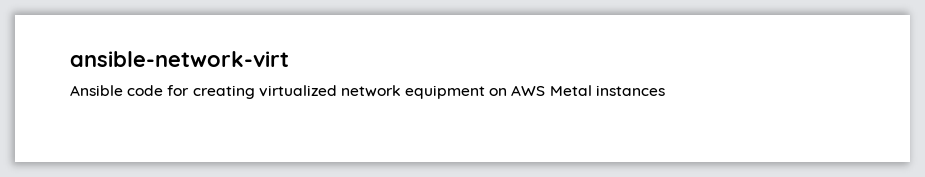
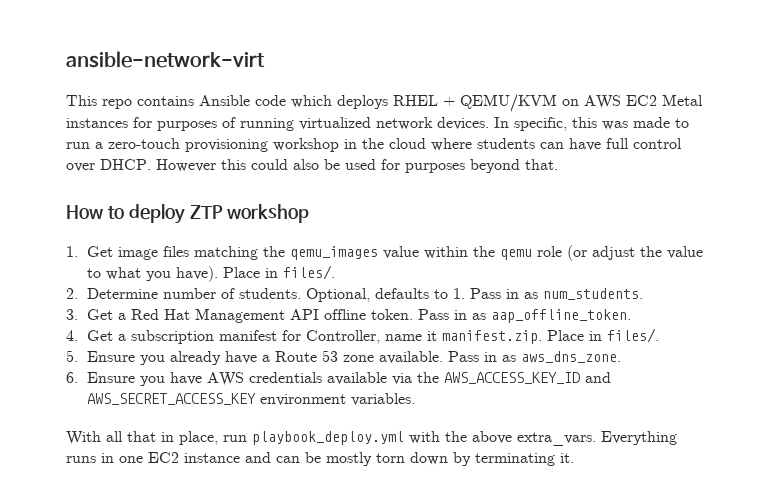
- Ansible code for creating virtualized network equipment on AWS Metal instances
+ This repo contains Ansible code which deploys RHEL + QEMU/KVM on AWS EC2 Metal instances for purposes of running virtualized network devices. In specific, this was made to run a zero-touch provisioning workshop in the cloud where students can have full control over DHCP. However this could also be used for purposes beyond that.
+ How to deploy ZTP workshop
+ 1. Get image files matching the qemu_images value within the qemu role (or adjust the value to what you have). Place in files/.
+ 2. Determine number of students. Optional, defaults to 1. Pass in as num_students.
+ 3. Get a Red Hat Management API offline token. Pass in as aap_offline_token.
+ 4. Get a subscription manifest for Controller, name it manifest.zip. Place in files/.
+ 5. Ensure you already have a Route 53 zone available. Pass in as aws_dns_zone.
+ 6. Ensure you have AWS credentials available via the AWS_ACCESS_KEY_ID and AWS_SECRET_ACCESS_KEY environment variables.
+ With all that in place, run playbook_deploy.yml with the above extra_vars. Everything runs in one EC2 instance and can be mostly torn down by terminating it.

